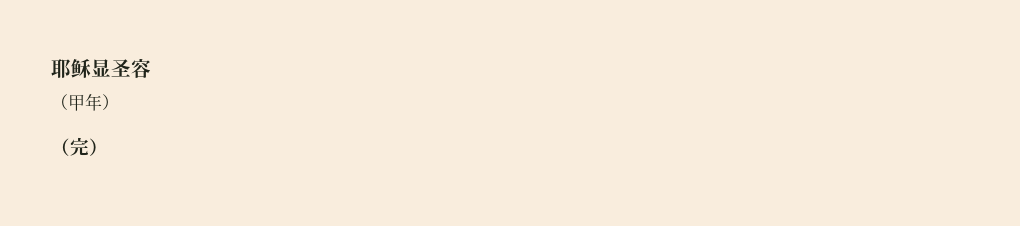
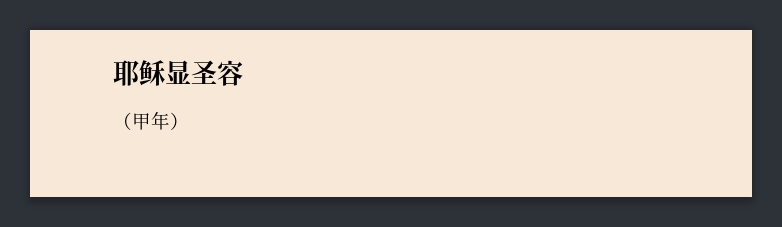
- （完）

